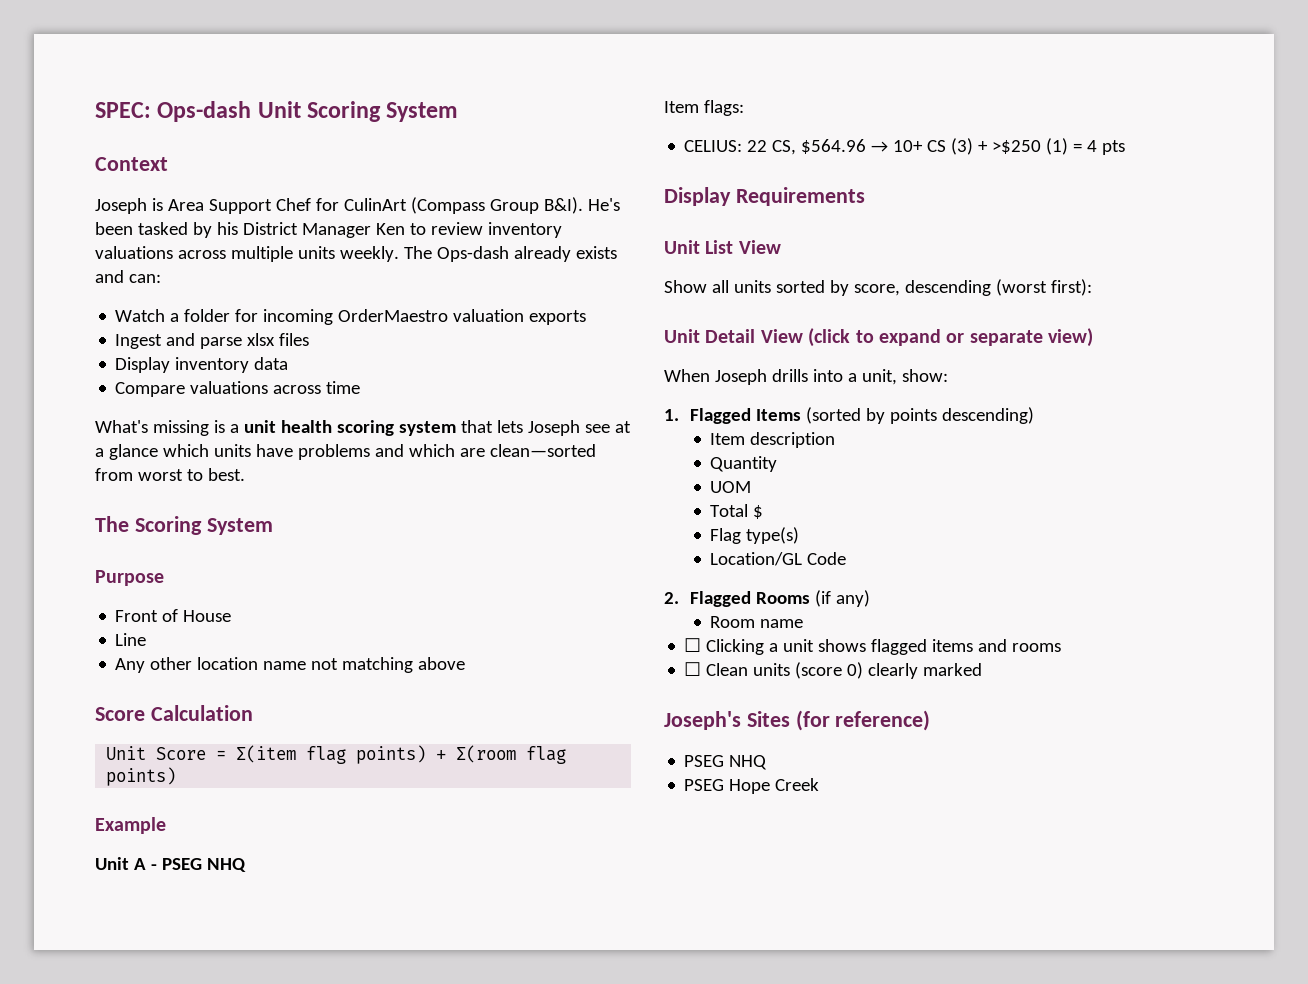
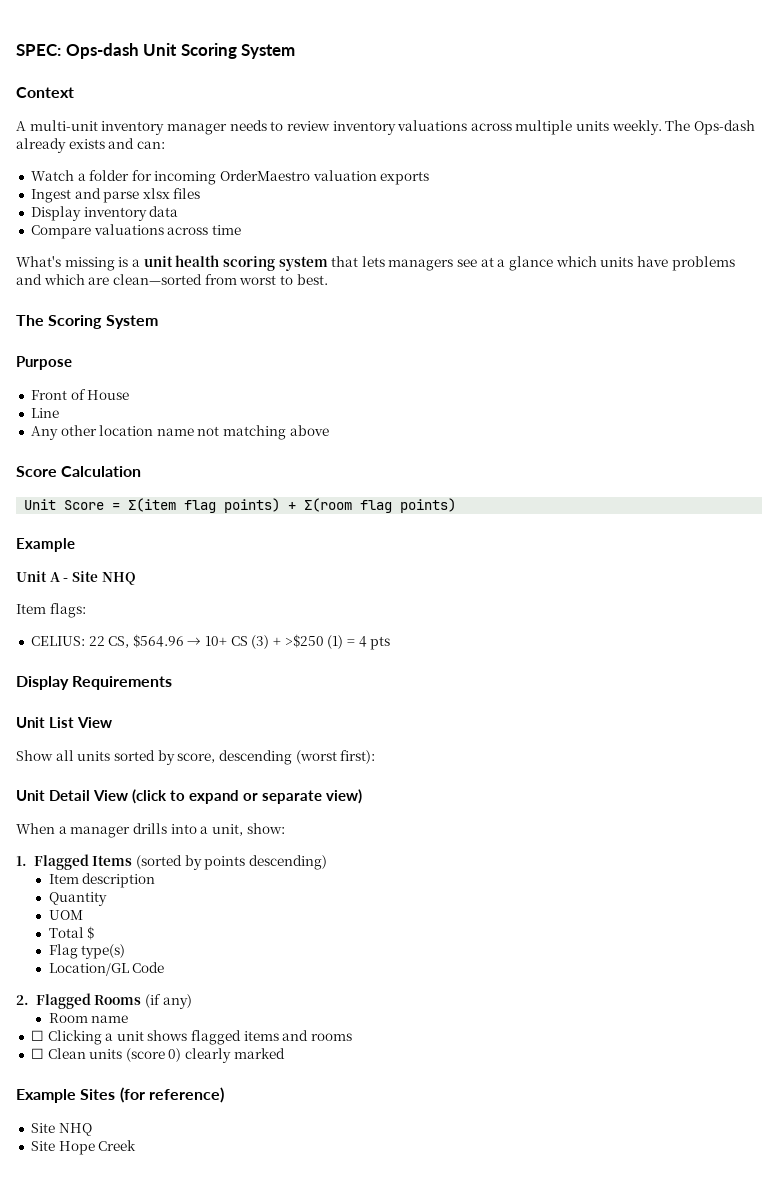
- Joseph is Area Support Chef for CulinArt (Compass Group B&I). He's been tasked by his District Manager Ken to review inventory valuations across multiple units weekly.
+ A multi-unit inventory manager needs to review inventory valuations across multiple units weekly.
- What's missing is a unit health scoring system that lets Joseph see at a glance which units have problems and which are clean—sorted from worst to best.
+ What's missing is a unit health scoring system that lets managers see at a glance which units have problems and which are clean—sorted from worst to best.
- Unit A - PSEG NHQ
+ Unit A - Site NHQ
- When Joseph drills into a unit, show:
+ When a manager drills into a unit, show:
- Joseph's Sites (for reference)
- PSEG NHQ
- PSEG Hope Creek
+ Example Sites (for reference)
+ Site NHQ
+ Site Hope Creek

